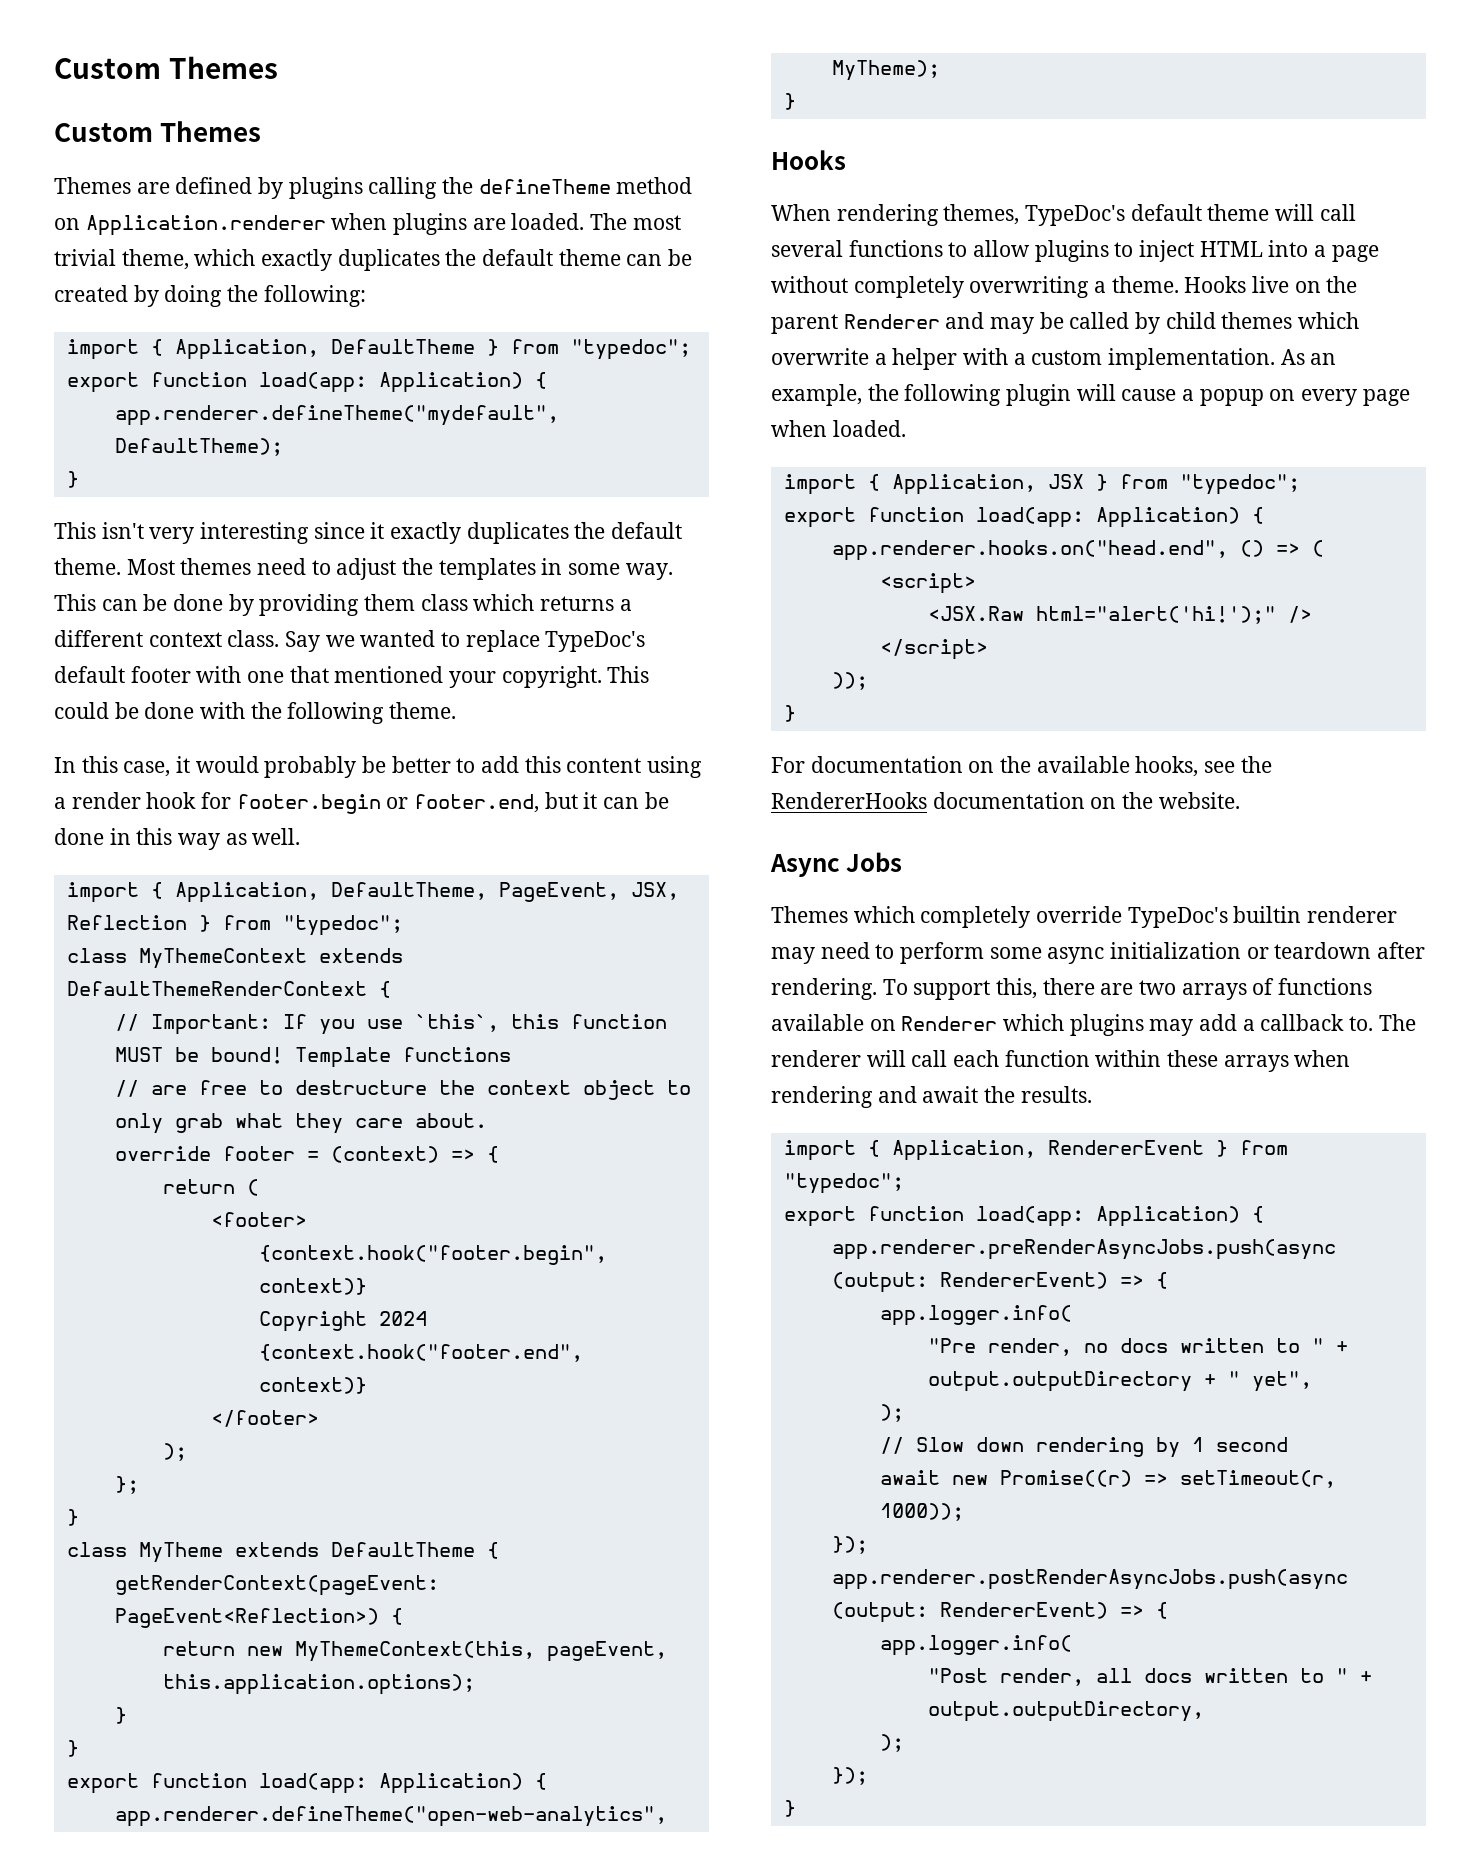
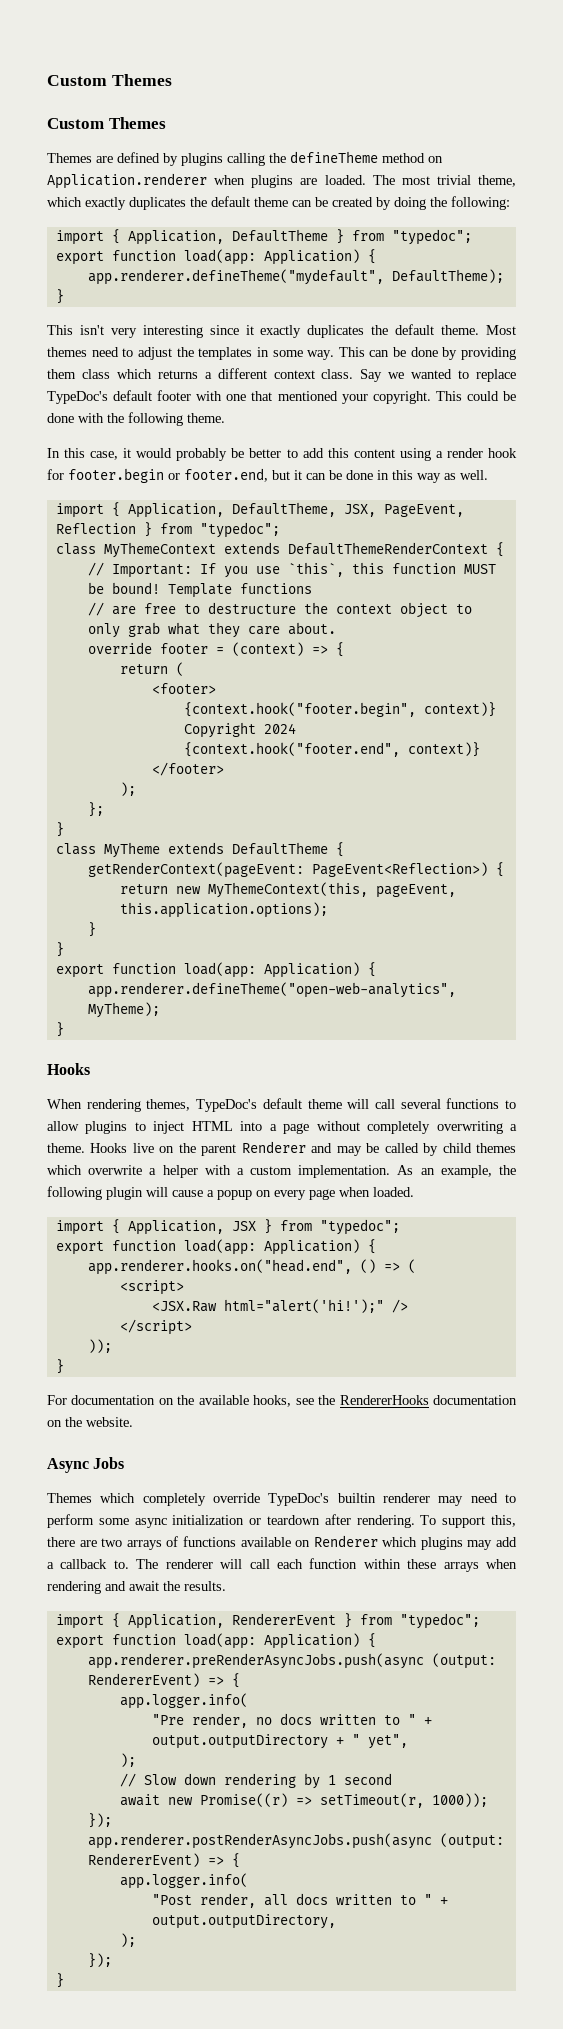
- import { Application, DefaultTheme, PageEvent, JSX, Reflection } from "typedoc";
+ import { Application, DefaultTheme, JSX, PageEvent, Reflection } from "typedoc";

